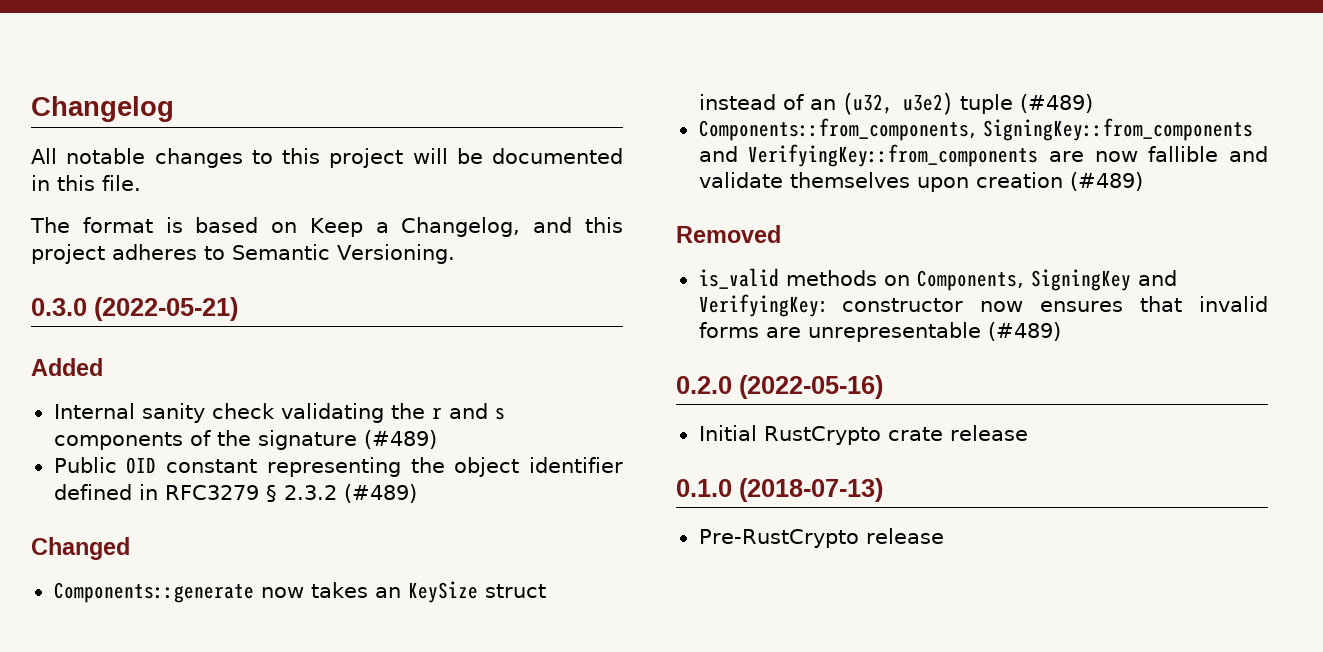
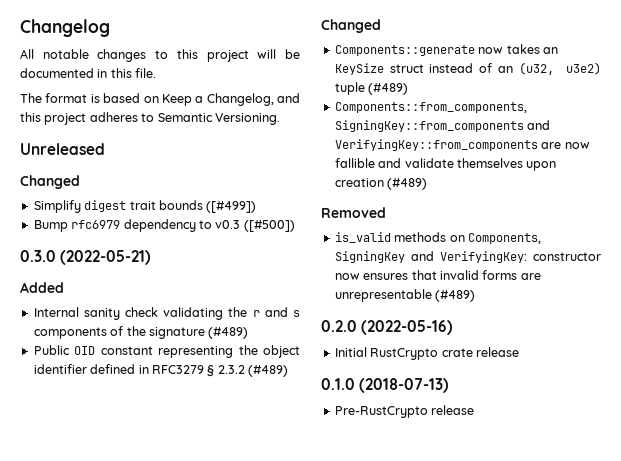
+ Unreleased
+ Changed
+ Simplify digest trait bounds ([#499])
+ Bump rfc6979 dependency to v0.3 ([#500])

